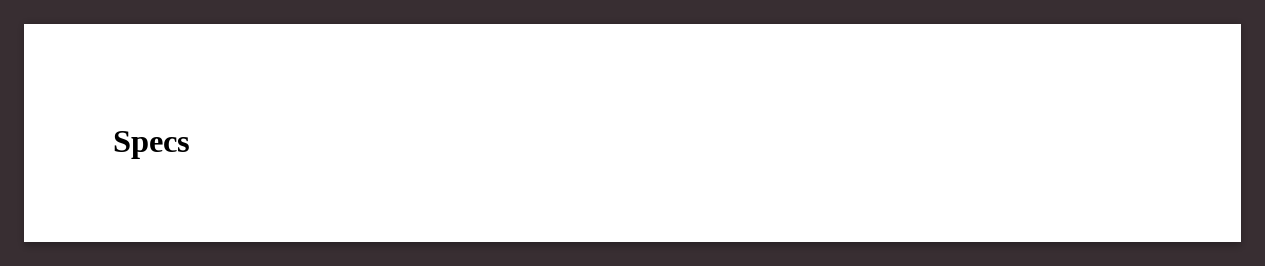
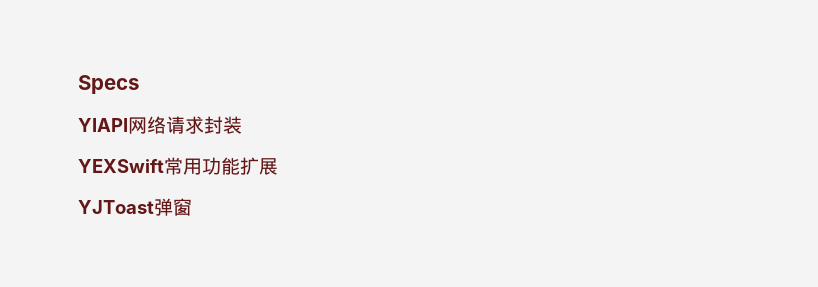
+ YIAPI网络请求封装
+ YEXSwift常用功能扩展
+ YJToast弹窗

